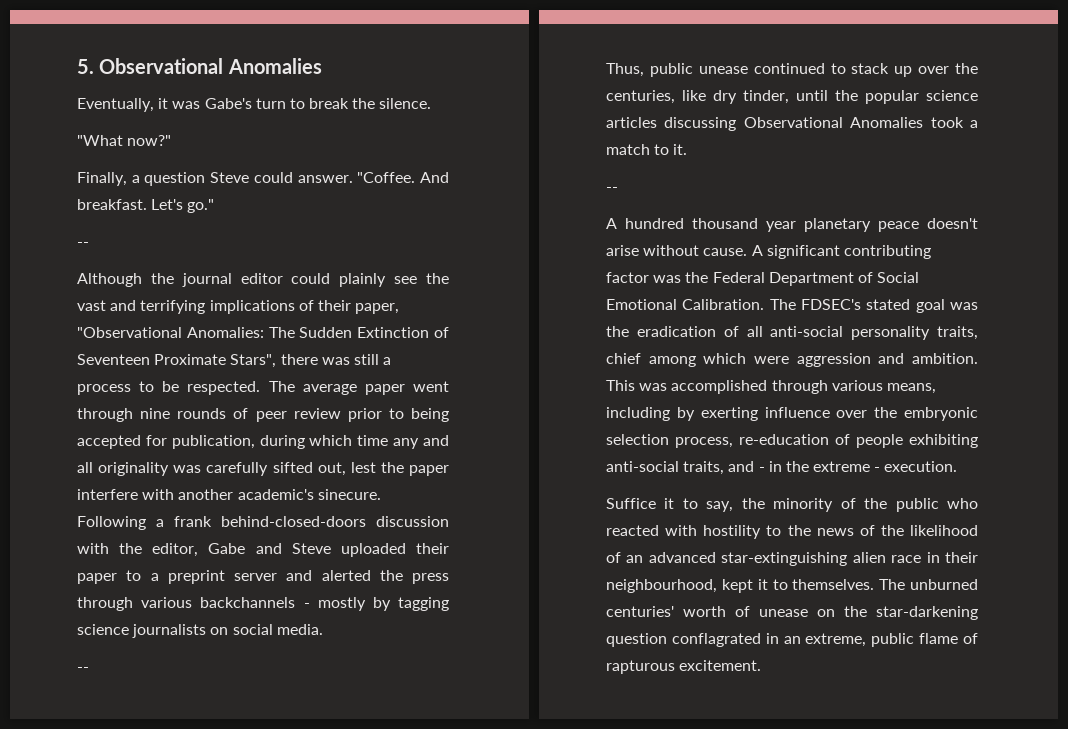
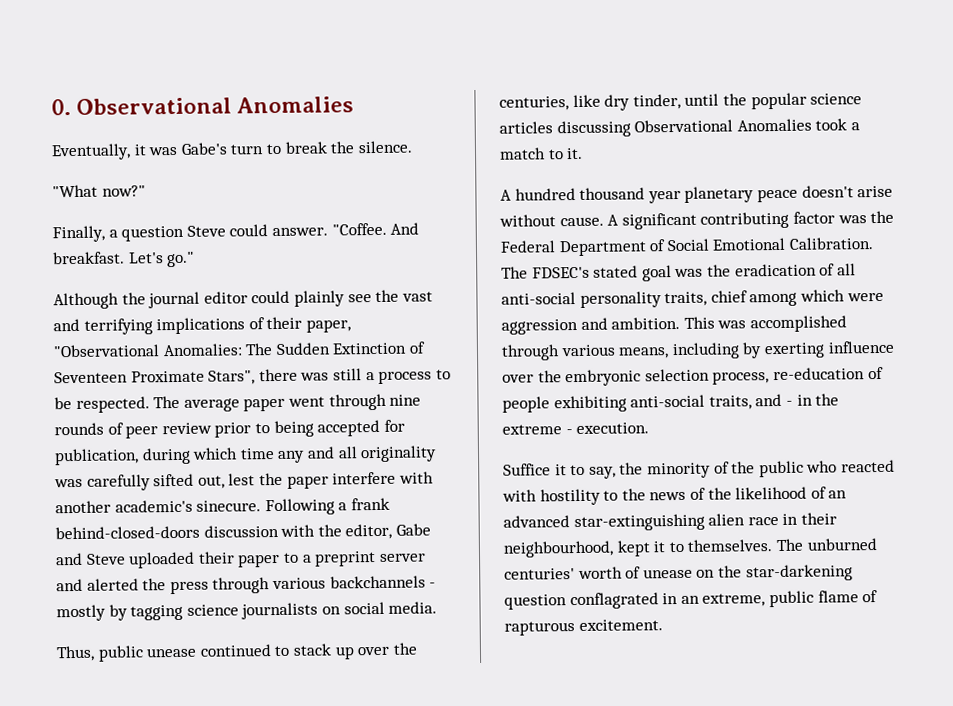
- 5. Observational Anomalies
+ 0. Observational Anomalies
  Let's go."
- --
  Following a frank behind-closed-doors discussion with the editor, Gabe and Steve uploaded their paper to a preprint server and alerted the press through various backchannels - mostly by tagging science journalists on social media.
- --
  Thus, public unease continued to stack up over the centuries, like dry tinder, until the popular science articles discussing Observational Anomalies took a match to it.
- --

